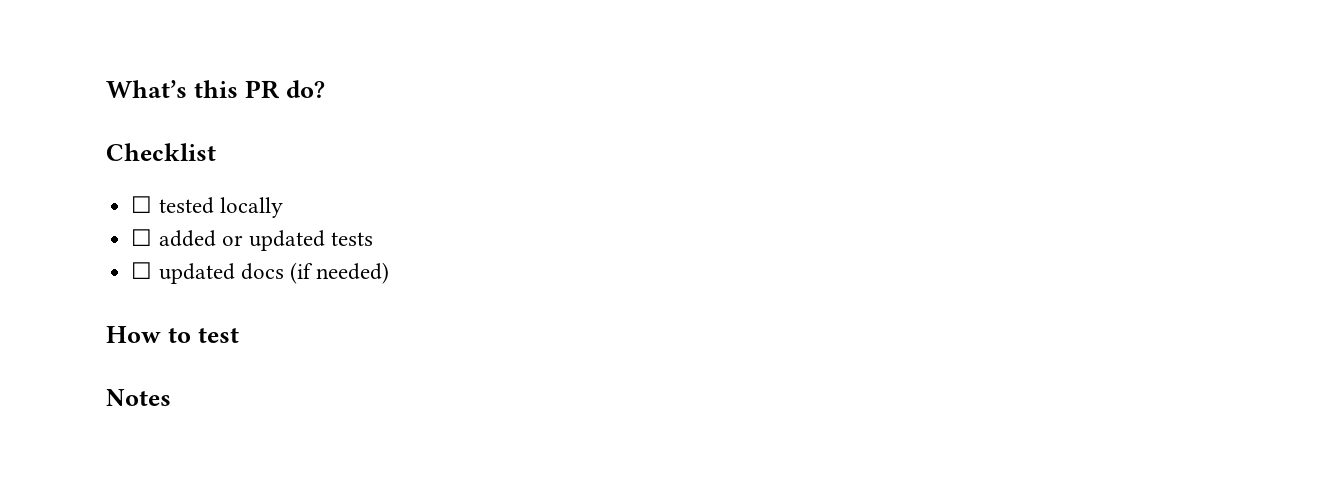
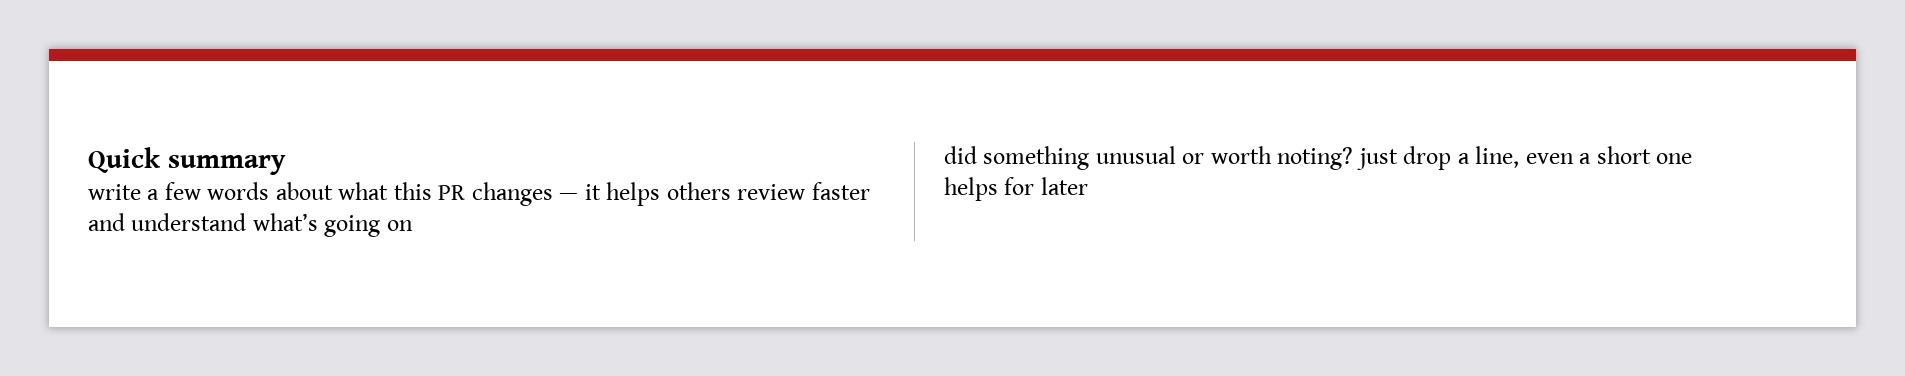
- What’s this PR do?
- Checklist
- ☐ tested locally
- ☐ added or updated tests
- ☐ updated docs (if needed)
- How to test
- Notes
+ Quick summary
+ write a few words about what this PR changes — it helps others review faster and understand what’s going on
+ did something unusual or worth noting? just drop a line, even a short one helps for later

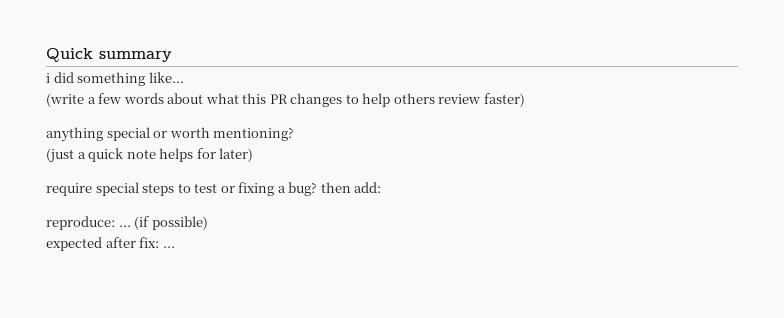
- write a few words about what this PR changes — it helps others review faster and understand what’s going on
- did something unusual or worth noting? just drop a line, even a short one helps for later
+ i did something like...
+ (write a few words about what this PR changes to help others review faster)
+ anything special or worth mentioning?
+ (just a quick note helps for later)
+ require special steps to test or fixing a bug? then add:
+ reproduce: ... (if possible)
+ expected after fix: ...

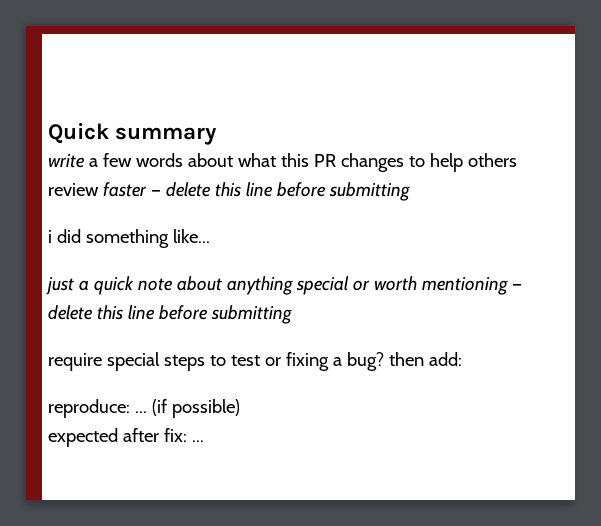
+ write a few words about what this PR changes to help others review faster — delete this line before submitting
  i did something like...
- (write a few words about what this PR changes to help others review faster)
- anything special or worth mentioning?
- (just a quick note helps for later)
+ just a quick note about anything special or worth mentioning — delete this line before submitting

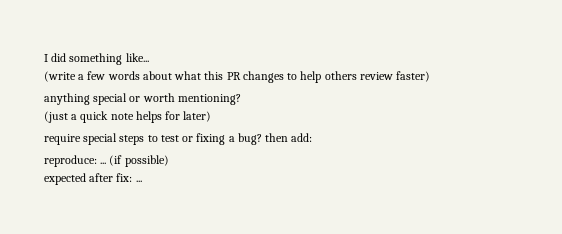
- Quick summary
- write a few words about what this PR changes to help others review faster — delete this line before submitting
- i did something like...
- just a quick note about anything special or worth mentioning — delete this line before submitting
+ I did something like...
+ (write a few words about what this PR changes to help others review faster)
+ anything special or worth mentioning?
+ (just a quick note helps for later)

